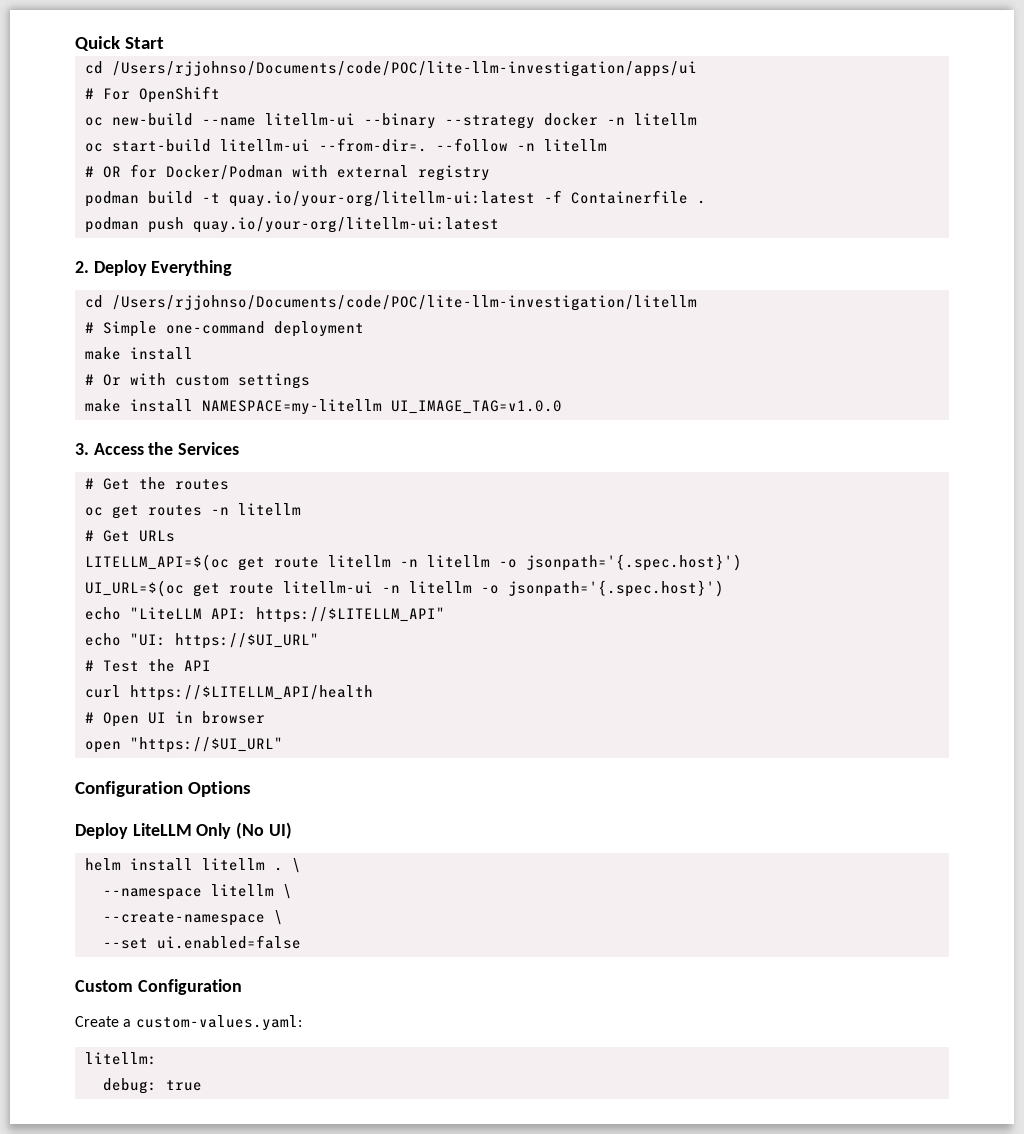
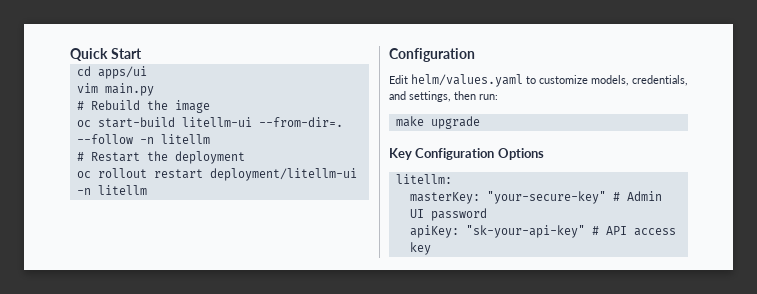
- cd /Users/rjjohnso/Documents/code/POC/lite-llm-investigation/apps/ui
- # For OpenShift
- oc new-build --name litellm-ui --binary --strategy docker -n litellm
+ cd apps/ui
+ vim main.py
+ # Rebuild the image
- # OR for Docker/Podman with external registry
- podman build -t quay.io/your-org/litellm-ui:latest -f Containerfile .
- podman push quay.io/your-org/litellm-ui:latest
- 2. Deploy Everything
- cd /Users/rjjohnso/Documents/code/POC/lite-llm-investigation/litellm
- # Simple one-command deployment
- make install
- # Or with custom settings
- make install NAMESPACE=my-litellm UI_IMAGE_TAG=v1.0.0
- 3. Access the Services
- # Get the routes
- oc get routes -n litellm
- # Get URLs
- LITELLM_API=$(oc get route litellm -n litellm -o jsonpath='{.spec.host}')
- UI_URL=$(oc get route litellm-ui -n litellm -o jsonpath='{.spec.host}')
- echo "LiteLLM API: https://$LITELLM_API"
- echo "UI: https://$UI_URL"
- # Test the API
- curl https://$LITELLM_API/health
- # Open UI in browser
- open "https://$UI_URL"
- Configuration Options
- Deploy LiteLLM Only (No UI)
- helm install litellm . \
- --namespace litellm \
- --create-namespace \
- --set ui.enabled=false
- Custom Configuration
- Create a custom-values.yaml:
+ # Restart the deployment
+ oc rollout restart deployment/litellm-ui -n litellm
+ Configuration
+ Edit helm/values.yaml to customize models, credentials, and settings, then run:
+ make upgrade
+ Key Configuration Options
  litellm:
- debug: true
+ masterKey: "your-secure-key" # Admin UI password
+ apiKey: "sk-your-api-key" # API access key

